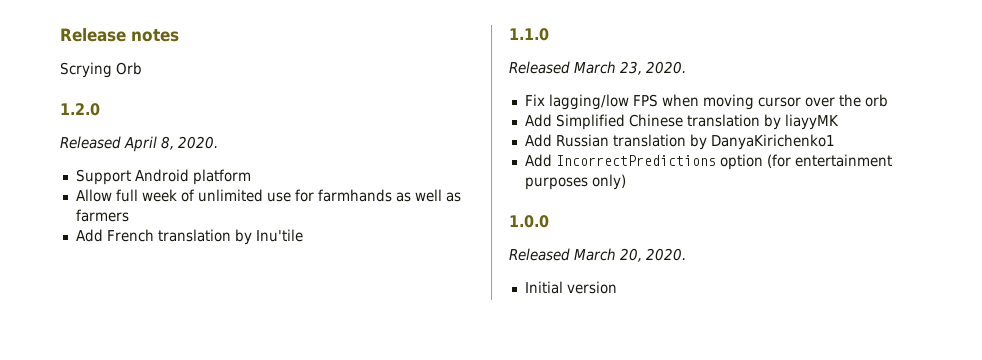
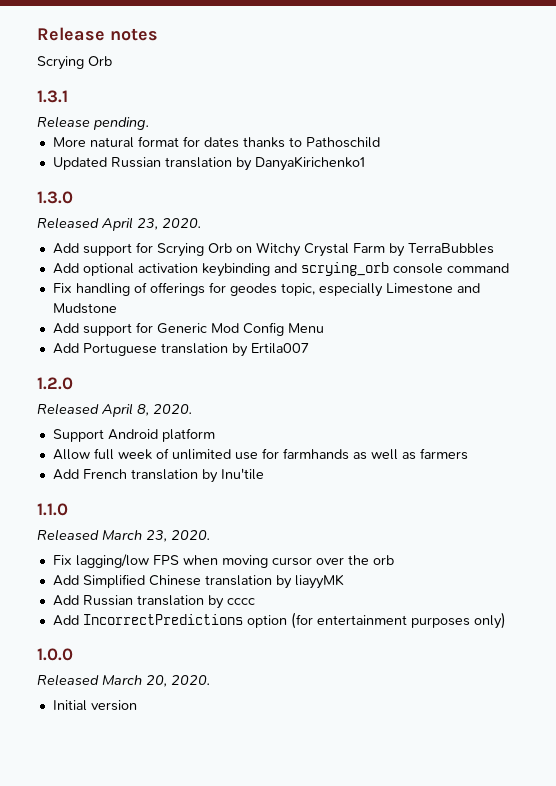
+ 1.3.1
+ Release pending.
+ More natural format for dates thanks to Pathoschild
+ Updated Russian translation by DanyaKirichenko1
+ 1.3.0
+ Released April 23, 2020.
+ Add support for Scrying Orb on Witchy Crystal Farm by TerraBubbles
+ Add optional activation keybinding and scrying_orb console command
+ Fix handling of offerings for geodes topic, especially Limestone and Mudstone
+ Add support for Generic Mod Config Menu
+ Add Portuguese translation by Ertila007
- Add Russian translation by DanyaKirichenko1
+ Add Russian translation by cccc

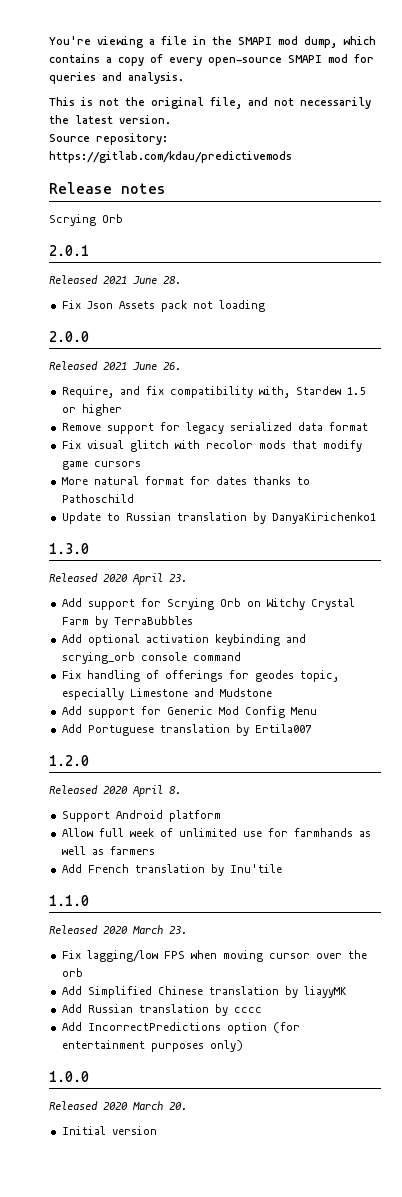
+ You're viewing a file in the SMAPI mod dump, which contains a copy of every open-source SMAPI mod for queries and analysis.
+ This is not the original file, and not necessarily the latest version.
+ Source repository: https://gitlab.com/kdau/predictivemods
  Release notes
  Scrying Orb
- 1.3.1
- Release pending.
+ 2.0.1
+ Released 2021 June 28.
+ Fix Json Assets pack not loading
+ 2.0.0
+ Released 2021 June 26.
+ Require, and fix compatibility with, Stardew 1.5 or higher
+ Remove support for legacy serialized data format
+ Fix visual glitch with recolor mods that modify game cursors
- Updated Russian translation by DanyaKirichenko1
+ Update to Russian translation by DanyaKirichenko1
- Released April 23, 2020.
+ Released 2020 April 23.
- Released April 8, 2020.
+ Released 2020 April 8.
- Released March 23, 2020.
+ Released 2020 March 23.
- Released March 20, 2020.
+ Released 2020 March 20.

